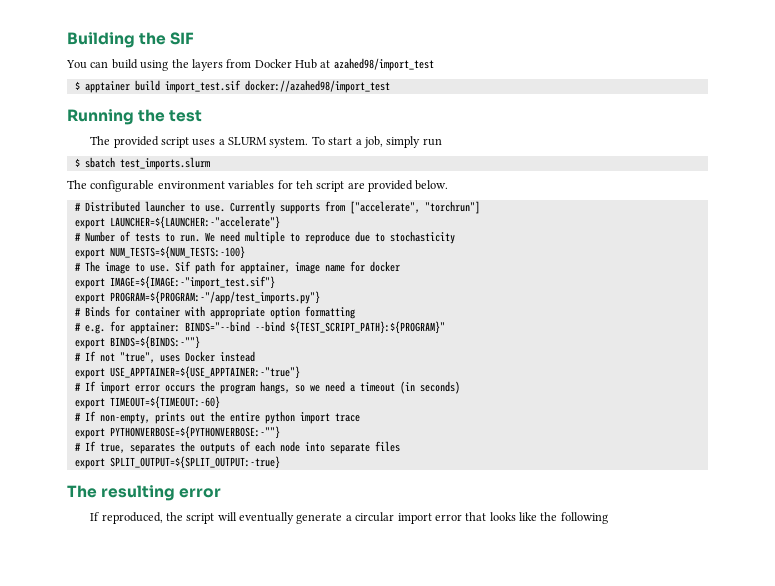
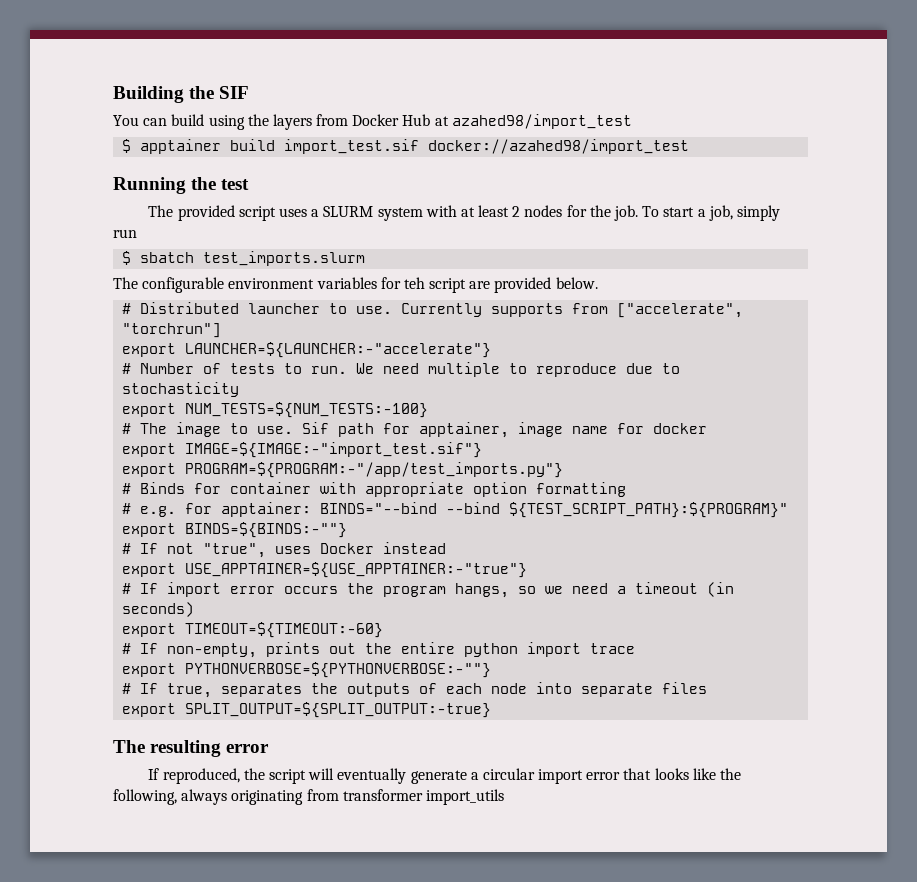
- The provided script uses a SLURM system.
+ The provided script uses a SLURM system with at least 2 nodes for the job.
- If reproduced, the script will eventually generate a circular import error that looks like the following
+ If reproduced, the script will eventually generate a circular import error that looks like the following, always originating from transformer import_utils

